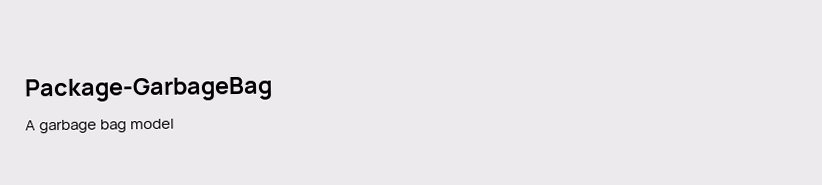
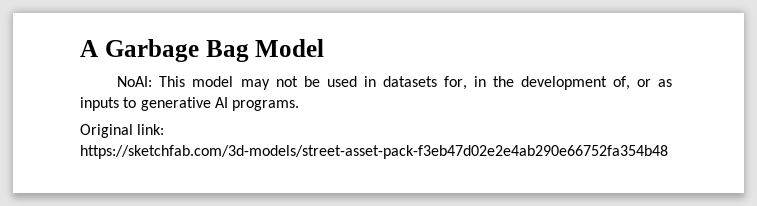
- Package-GarbageBag
- A garbage bag model
+ A Garbage Bag Model
+ NoAI: This model may not be used in datasets for, in the development of, or as inputs to generative AI programs.
+ Original link: https://sketchfab.com/3d-models/street-asset-pack-f3eb47d02e2e4ab290e66752fa354b48

